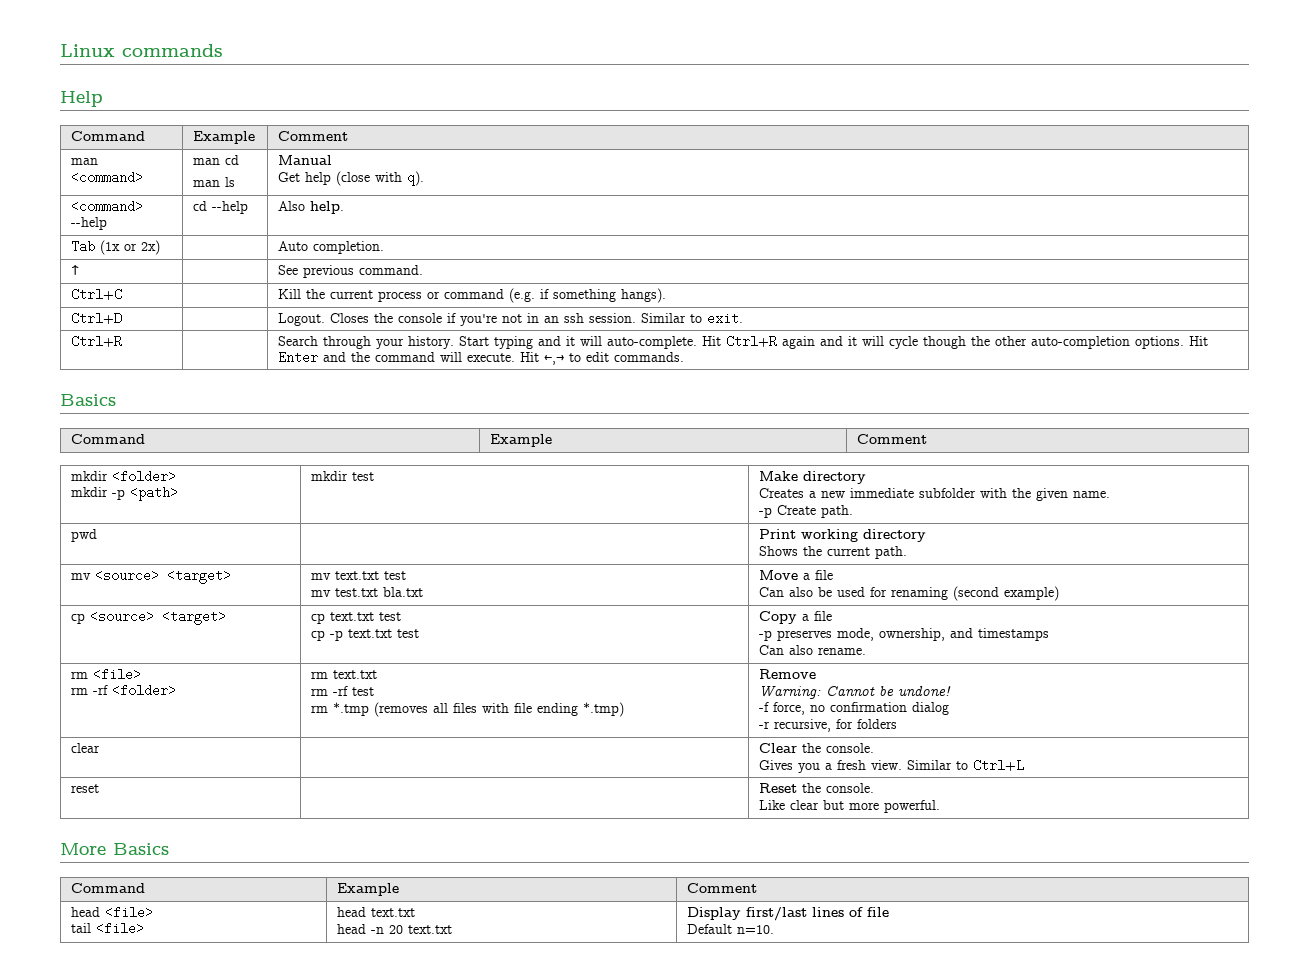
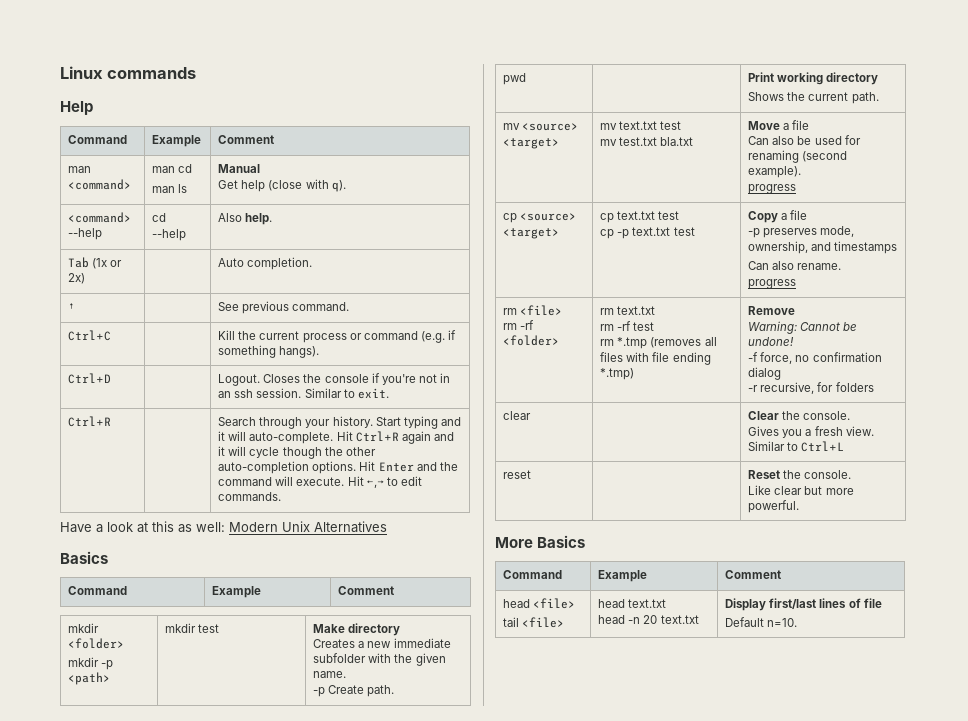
+ Have a look at this as well: Modern Unix Alternatives
  mv <source> <target> | mv text.txt test
  mv test.txt bla.txt | Move a file
- Can also be used for renaming (second example)
+ Can also be used for renaming (second example).
+ progress
  cp <source> <target> | cp text.txt test
  cp -p text.txt test | Copy a file
  -p preserves mode, ownership, and timestamps
  Can also rename.
+ progress

